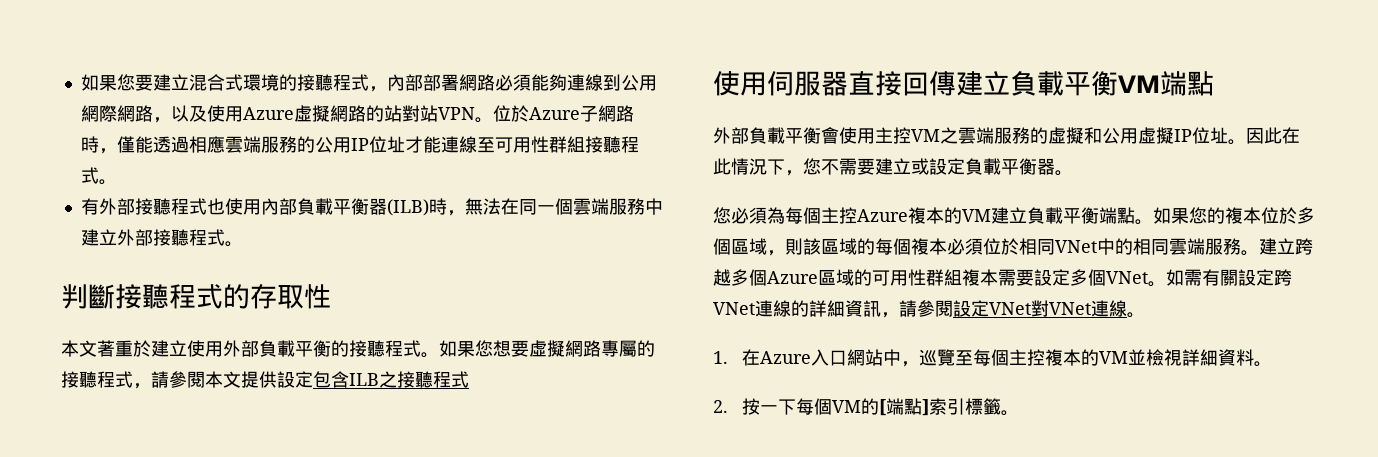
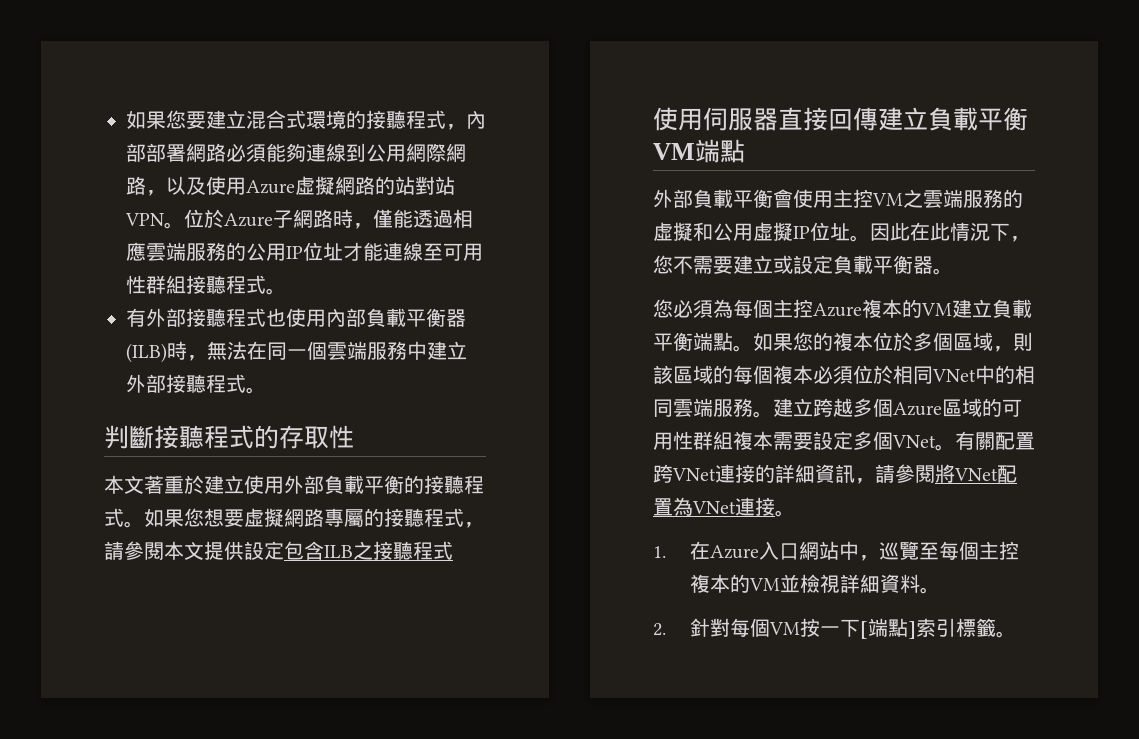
- 如需有關設定跨VNet連線的詳細資訊，請參閱設定VNet對VNet連線。
+ 有關配置跨VNet連接的詳細資訊，請參閱將VNet配置為VNet連接。
- 2.按一下每個VM的[端點]索引標籤。
+ 2.針對每個VM按一下[端點]索引標籤。

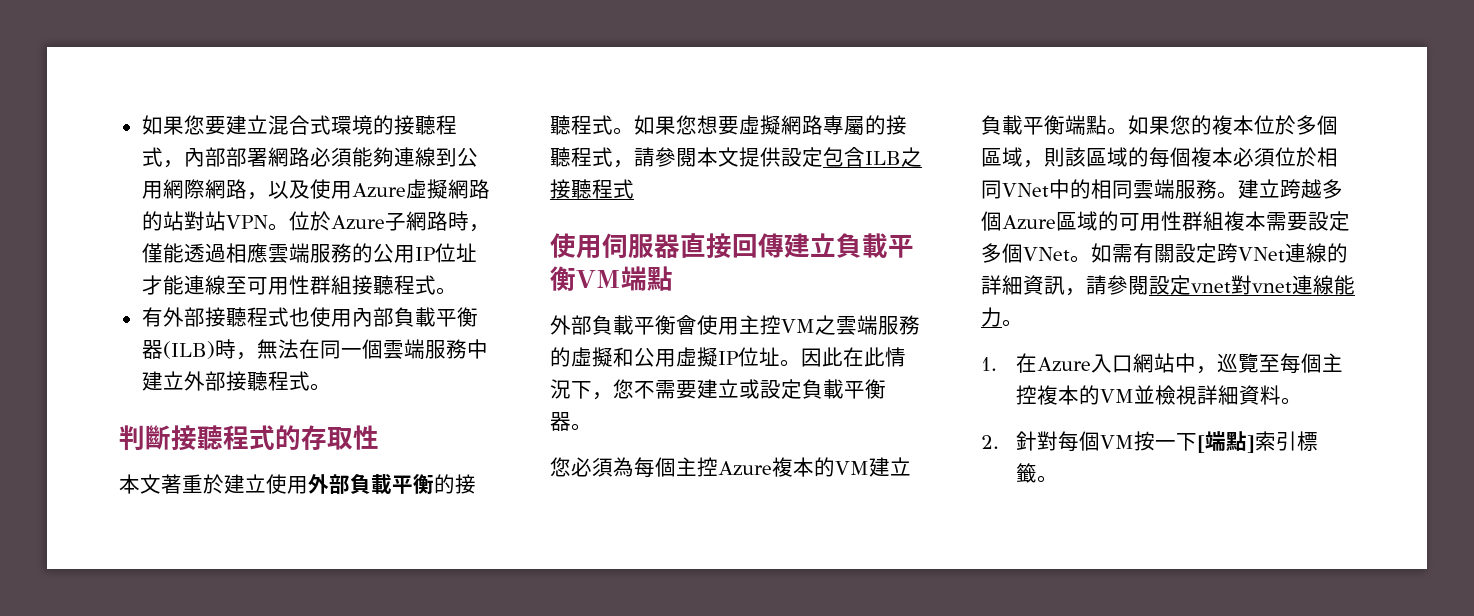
- 有關配置跨VNet連接的詳細資訊，請參閱將VNet配置為VNet連接。
+ 如需有關設定跨VNet連線的詳細資訊，請參閱設定vnet對vnet連線能力。

